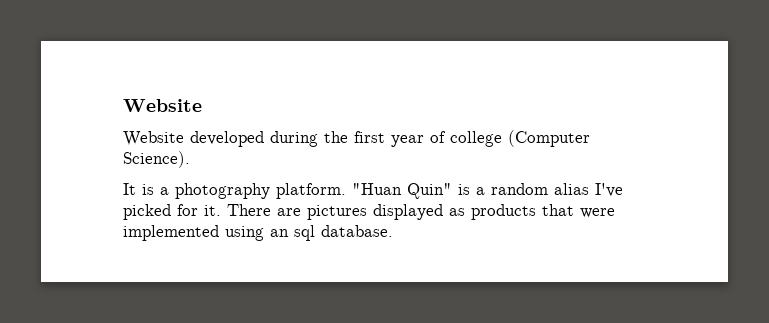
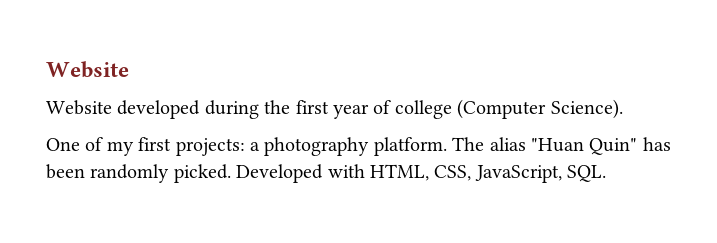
- It is a photography platform. "Huan Quin" is a random alias I've picked for it. There are pictures displayed as products that were implemented using an sql database.
+ One of my first projects: a photography platform. The alias "Huan Quin" has been randomly picked. Developed with HTML, CSS, JavaScript, SQL.

